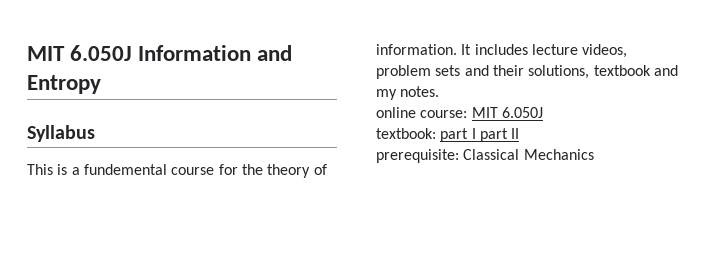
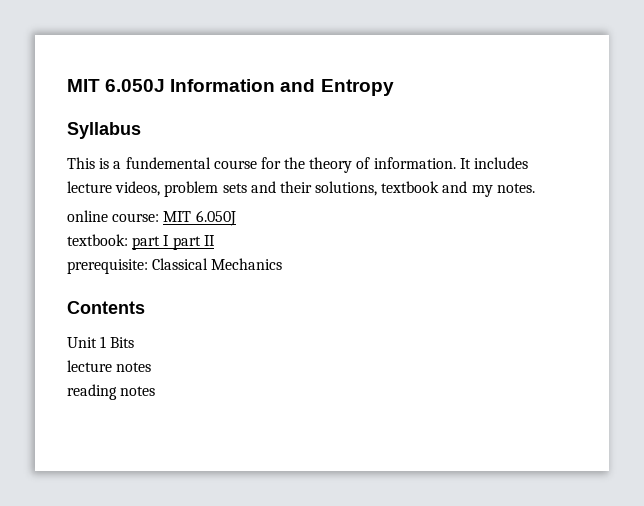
+ Contents
+ Unit 1 Bits
+ lecture notes
+ reading notes

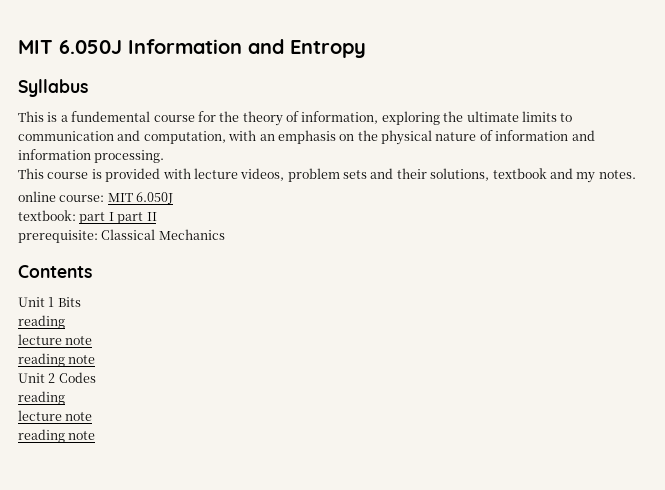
- This is a fundemental course for the theory of information. It includes lecture videos, problem sets and their solutions, textbook and my notes.
+ This is a fundemental course for the theory of information, exploring the ultimate limits to communication and computation, with an emphasis on the physical nature of information and information processing.
+ This course is provided with lecture videos, problem sets and their solutions, textbook and my notes.
  Unit 1 Bits
- lecture notes
- reading notes
+ reading
+ lecture note
+ reading note
+ Unit 2 Codes
+ reading
+ lecture note
+ reading note

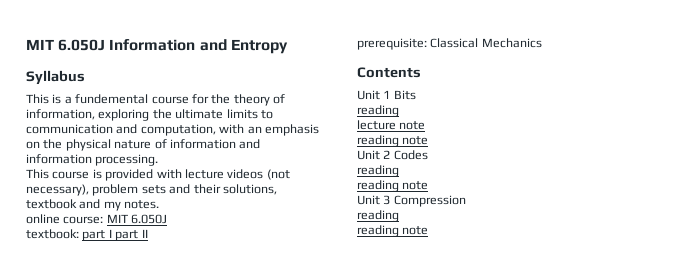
- This course is provided with lecture videos, problem sets and their solutions, textbook and my notes.
+ This course is provided with lecture videos (not necessary), problem sets and their solutions, textbook and my notes.
  Unit 2 Codes
  reading
- lecture note
+ reading note
+ Unit 3 Compression
+ reading

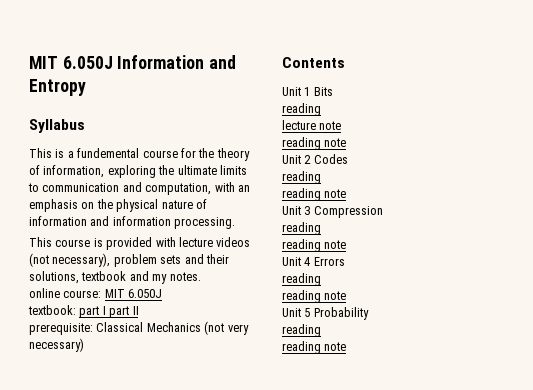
- prerequisite: Classical Mechanics
+ prerequisite: Classical Mechanics (not very necessary)
+ Unit 4 Errors
+ reading
+ reading note
+ Unit 5 Probability
+ reading
+ reading note

